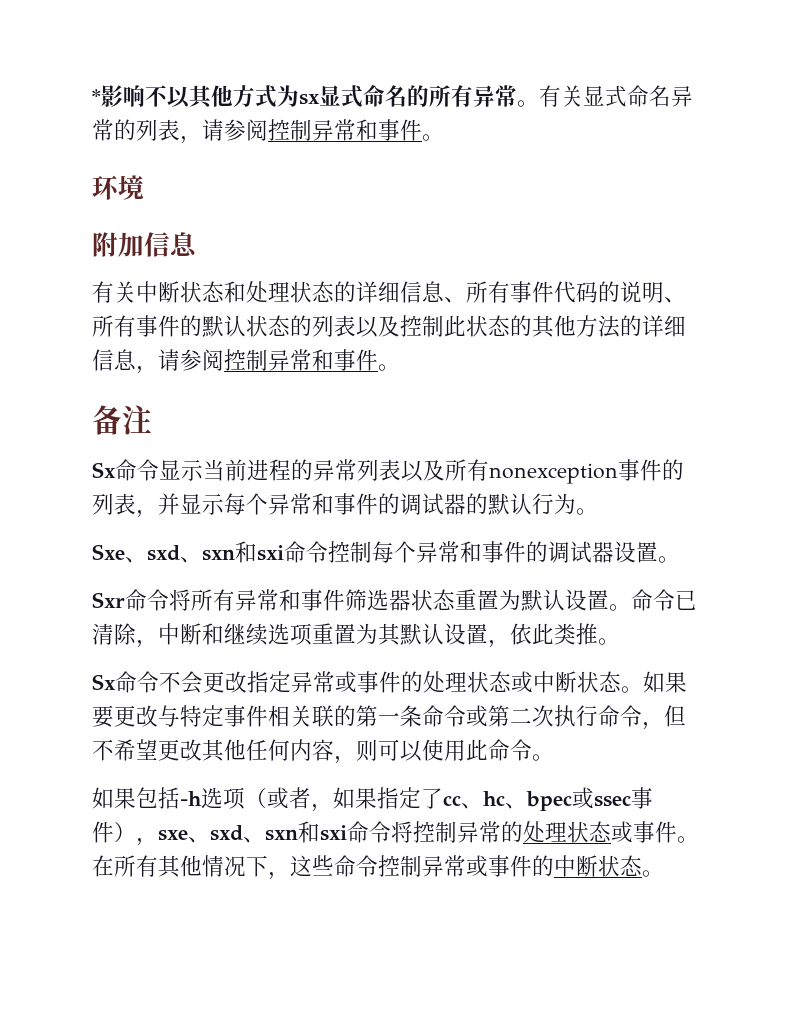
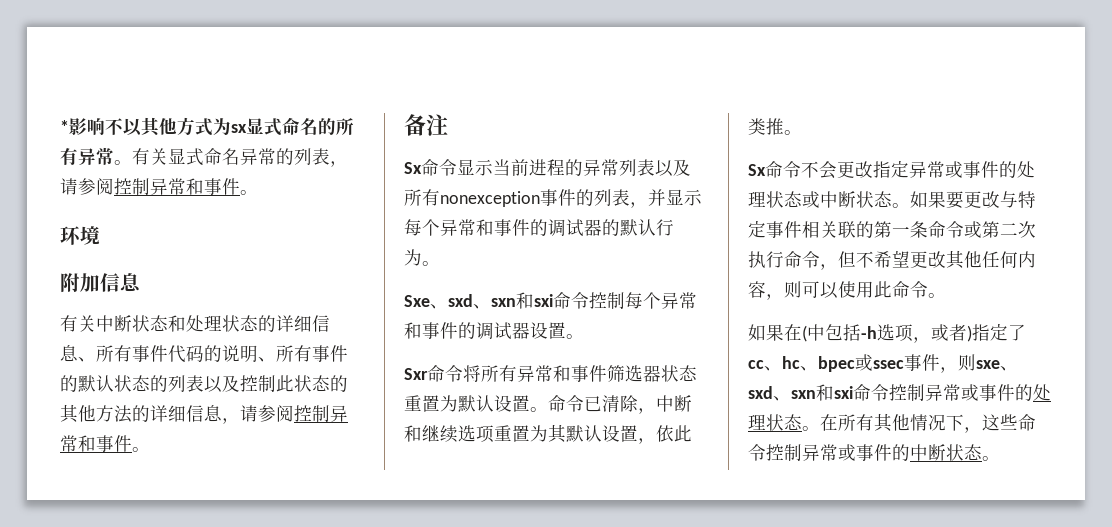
- 如果包括-h选项（或者，如果指定了cc、hc、bpec或ssec事件），sxe、sxd、sxn和sxi命令将控制异常的处理状态或事件。
+ 如果在(中包括-h选项，或者)指定了cc、hc、bpec或ssec事件，则sxe、sxd、sxn和sxi命令控制异常或事件的处理状态。

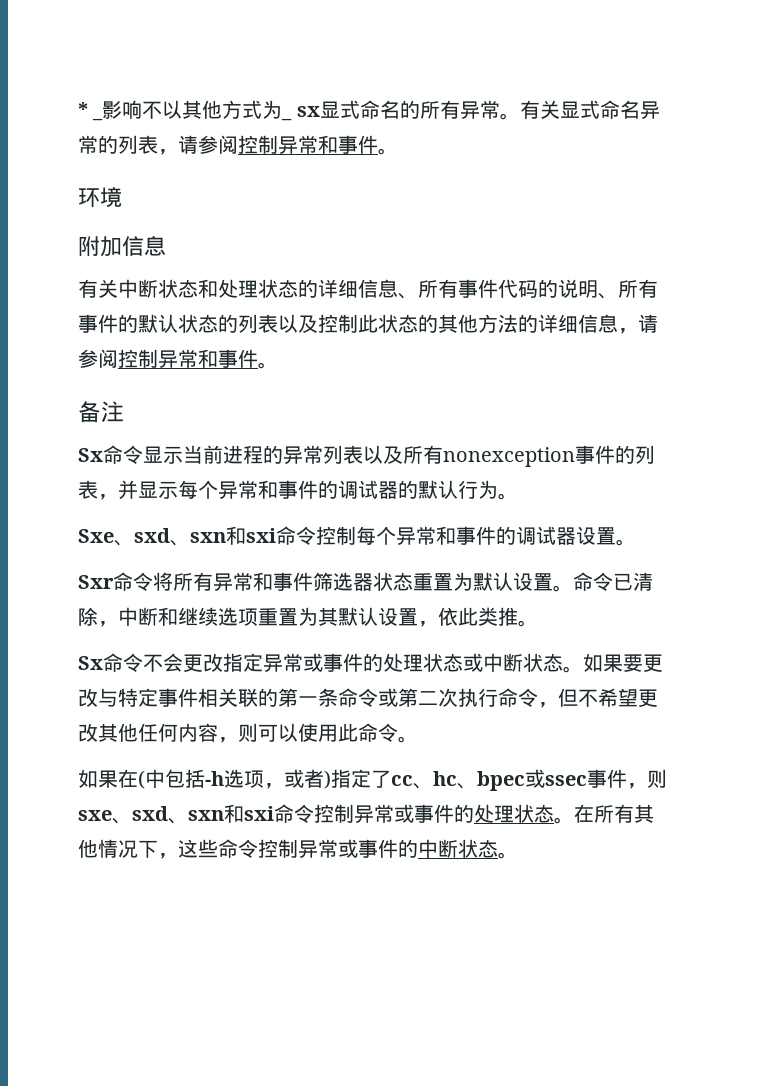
- *影响不以其他方式为sx显式命名的所有异常。
+ * _影响不以其他方式为_ sx显式命名的所有异常。

